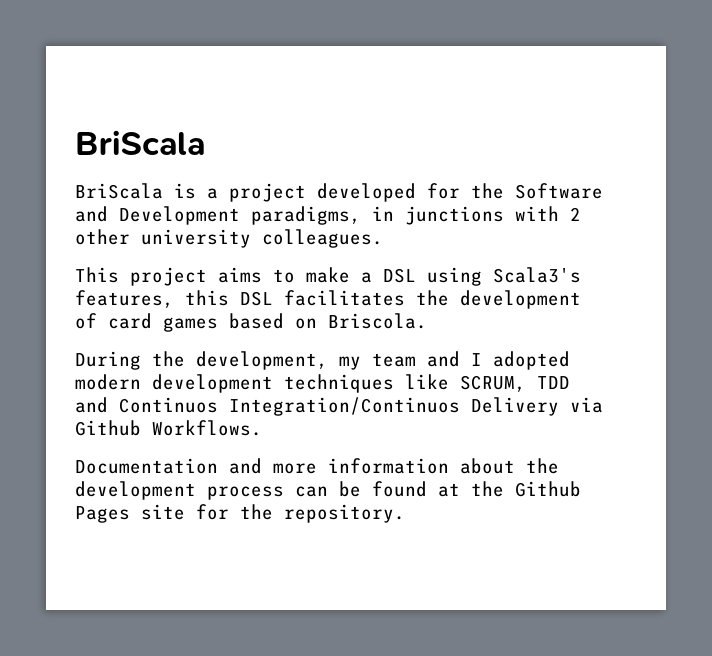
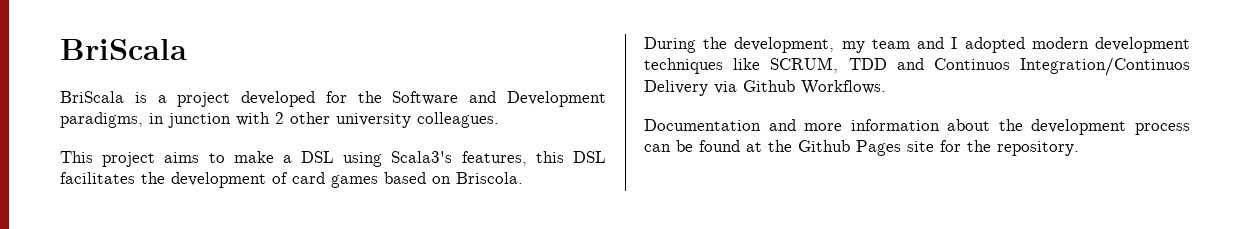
- BriScala is a project developed for the Software and Development paradigms, in junctions with 2 other university colleagues.
+ BriScala is a project developed for the Software and Development paradigms, in junction with 2 other university colleagues.

